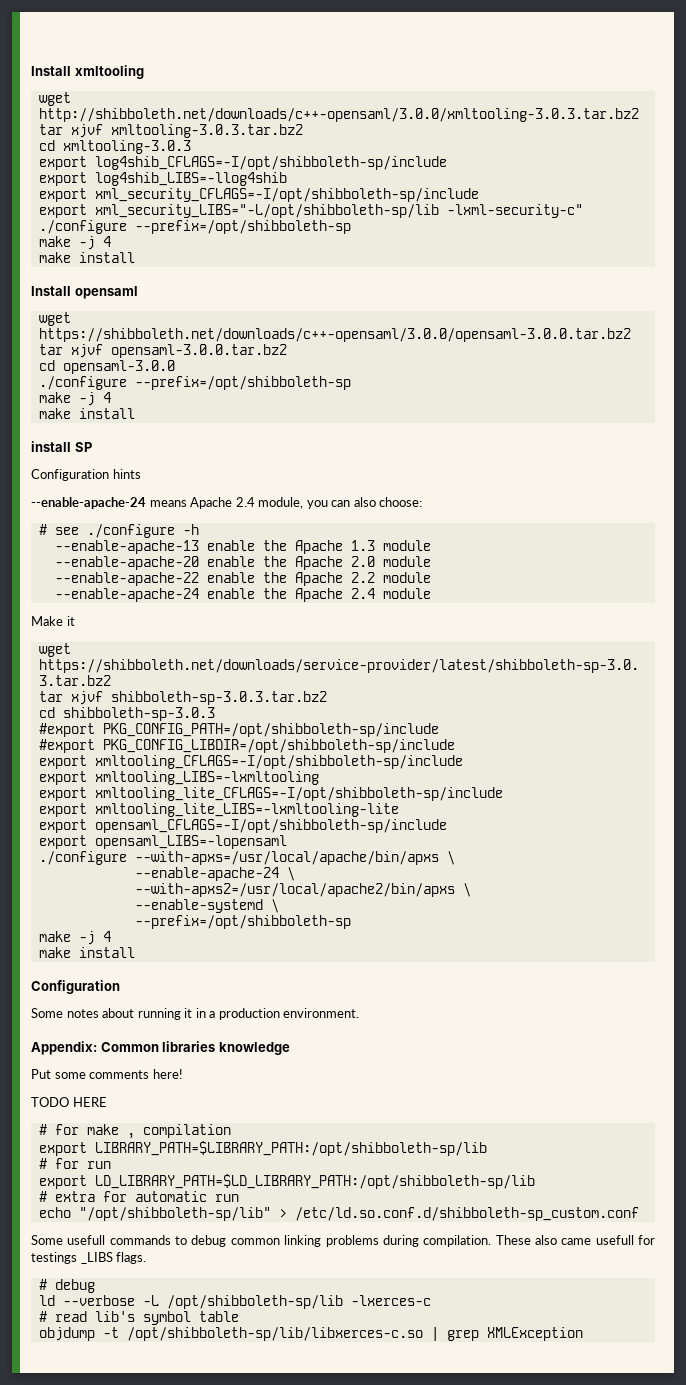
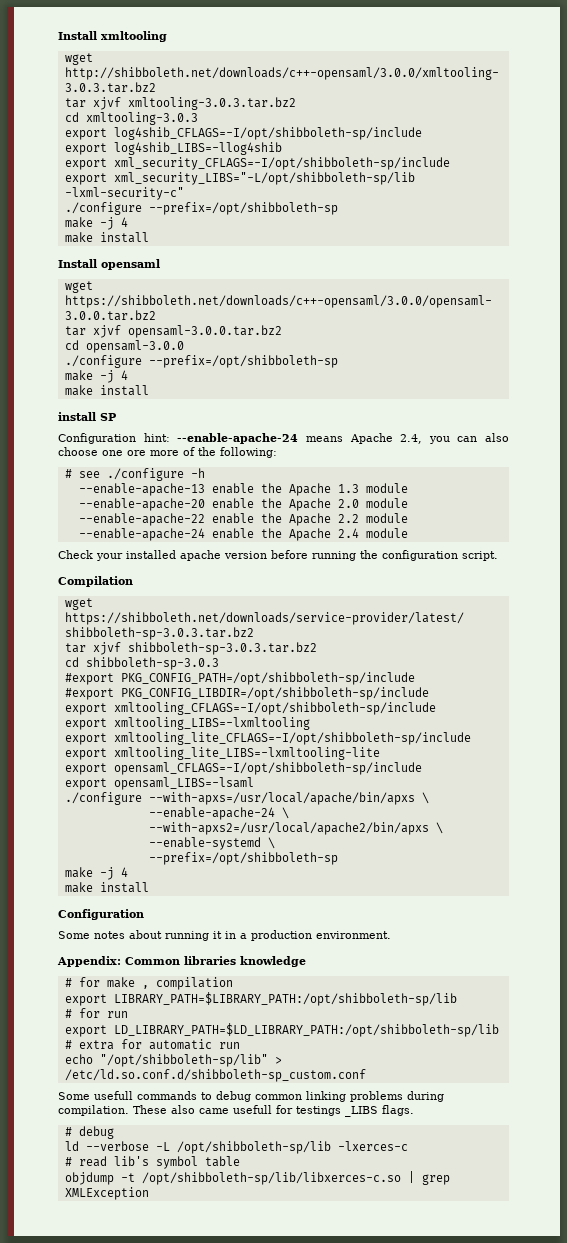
- Configuration hints
- --enable-apache-24 means Apache 2.4 module, you can also choose:
+ Configuration hint: --enable-apache-24 means Apache 2.4, you can also choose one ore more of the following:
- Make it
+ Check your installed apache version before running the configuration script.
+ Compilation
- export opensaml_LIBS=-lopensaml
+ export opensaml_LIBS=-lsaml
- Put some comments here!
- TODO HERE

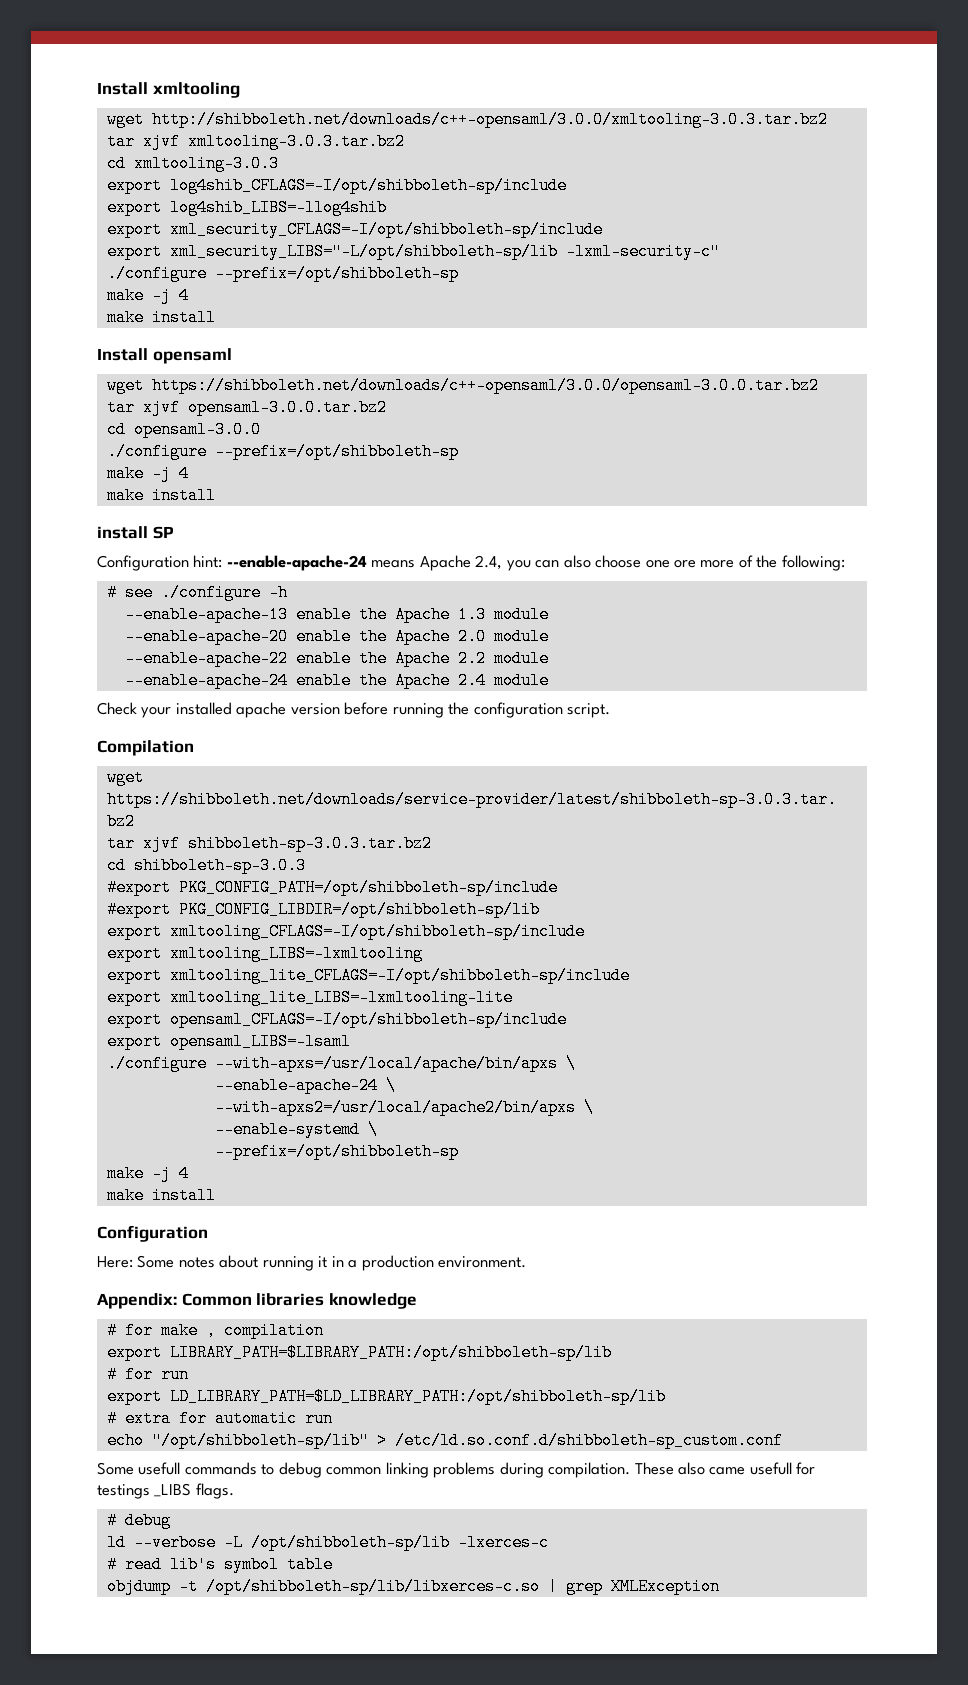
- #export PKG_CONFIG_LIBDIR=/opt/shibboleth-sp/include
+ #export PKG_CONFIG_LIBDIR=/opt/shibboleth-sp/lib
- Some notes about running it in a production environment.
+ Here: Some notes about running it in a production environment.

